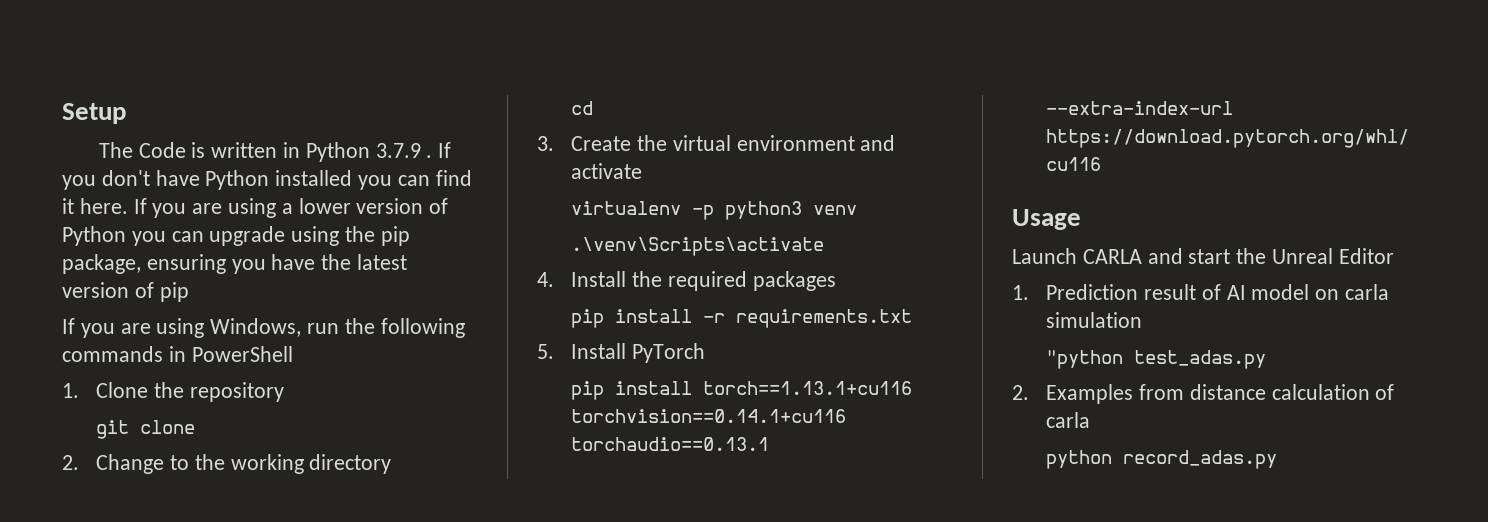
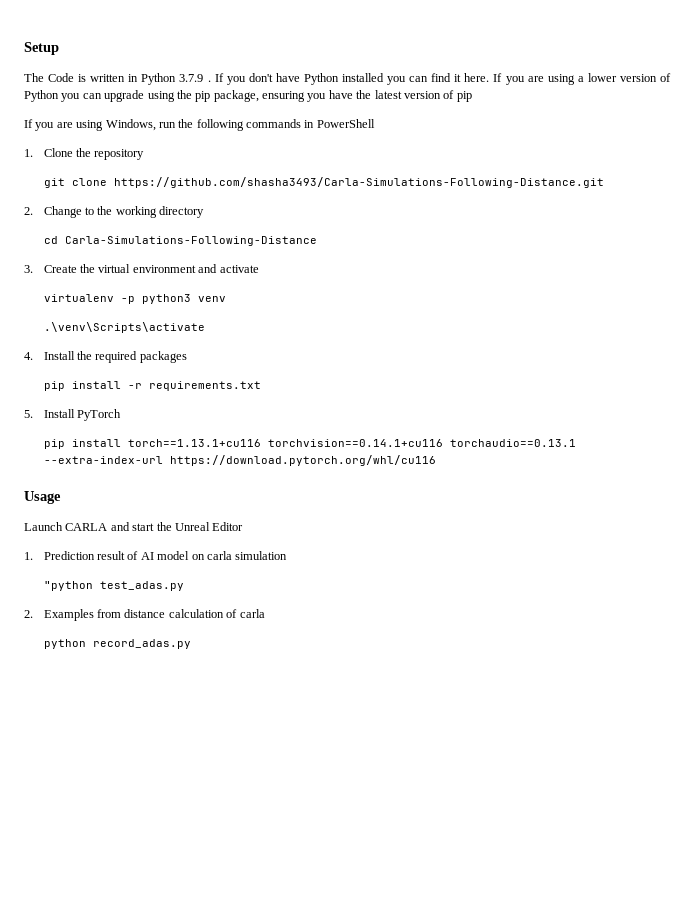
- git clone
+ git clone https://github.com/shasha3493/Carla-Simulations-Following-Distance.git
- cd
+ cd Carla-Simulations-Following-Distance

